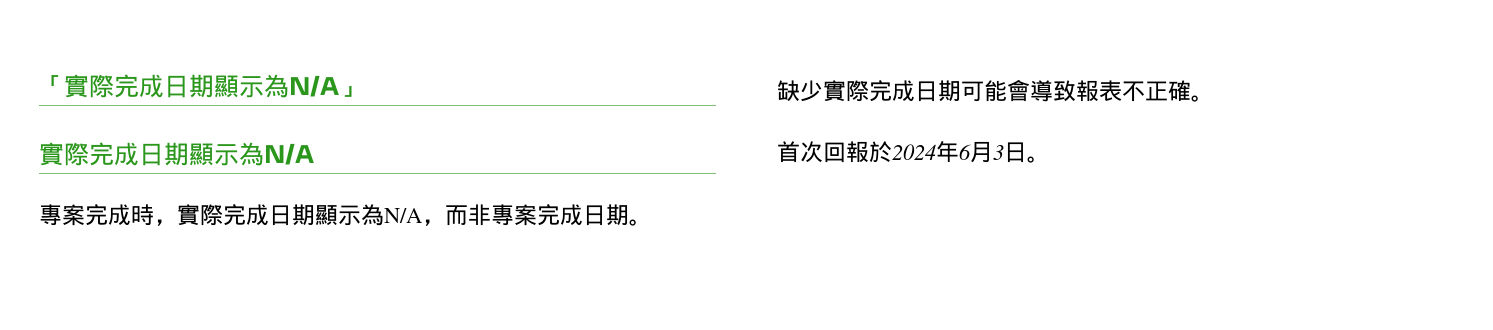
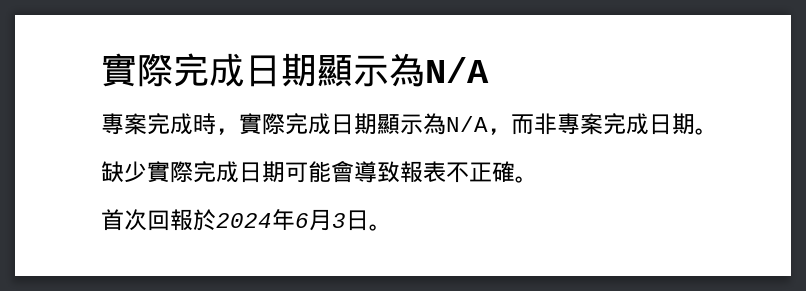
- 「實際完成日期顯示為N/A」

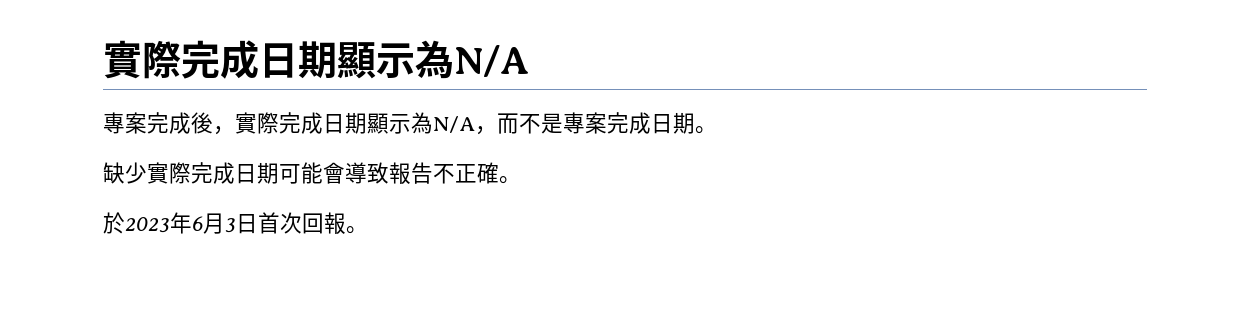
- 專案完成時，實際完成日期顯示為N/A，而非專案完成日期。
+ 專案完成後，實際完成日期顯示為N/A，而不是專案完成日期。
- 缺少實際完成日期可能會導致報表不正確。
+ 缺少實際完成日期可能會導致報告不正確。
- 首次回報於2024年6月3日。
+ 於2023年6月3日首次回報。

